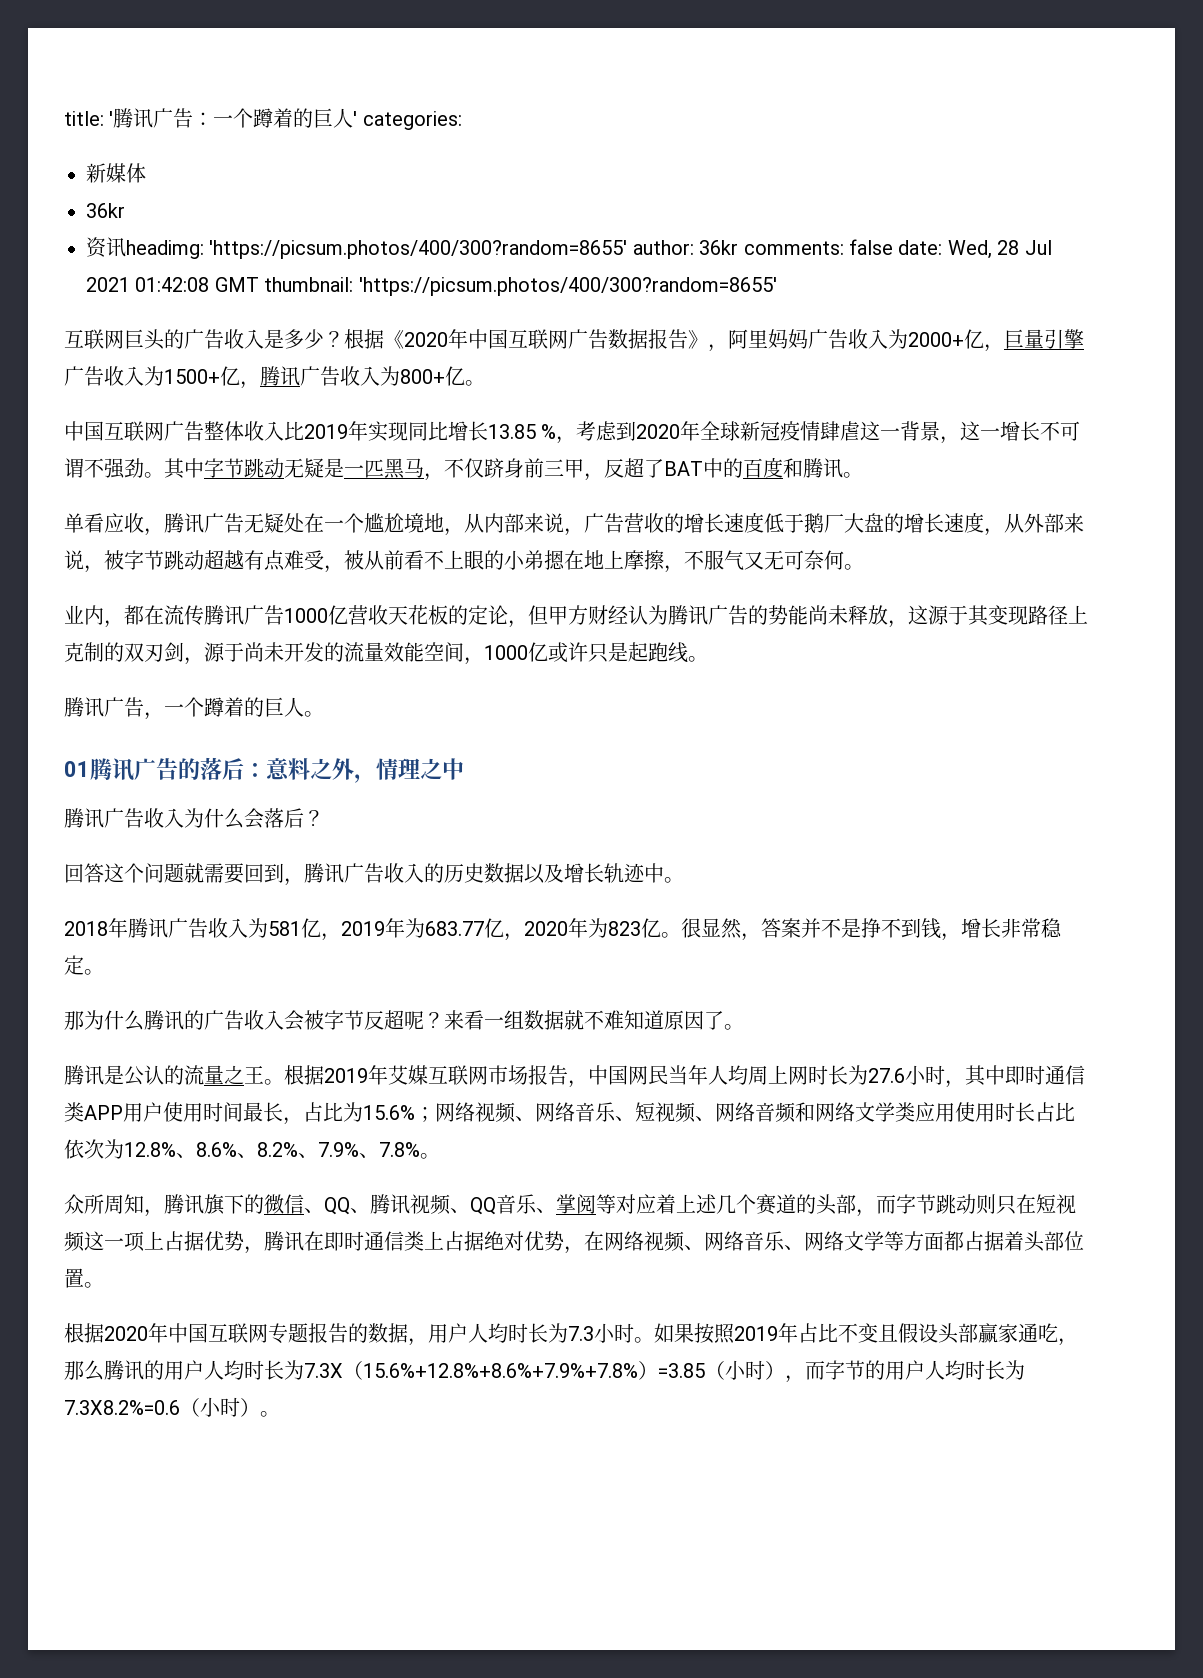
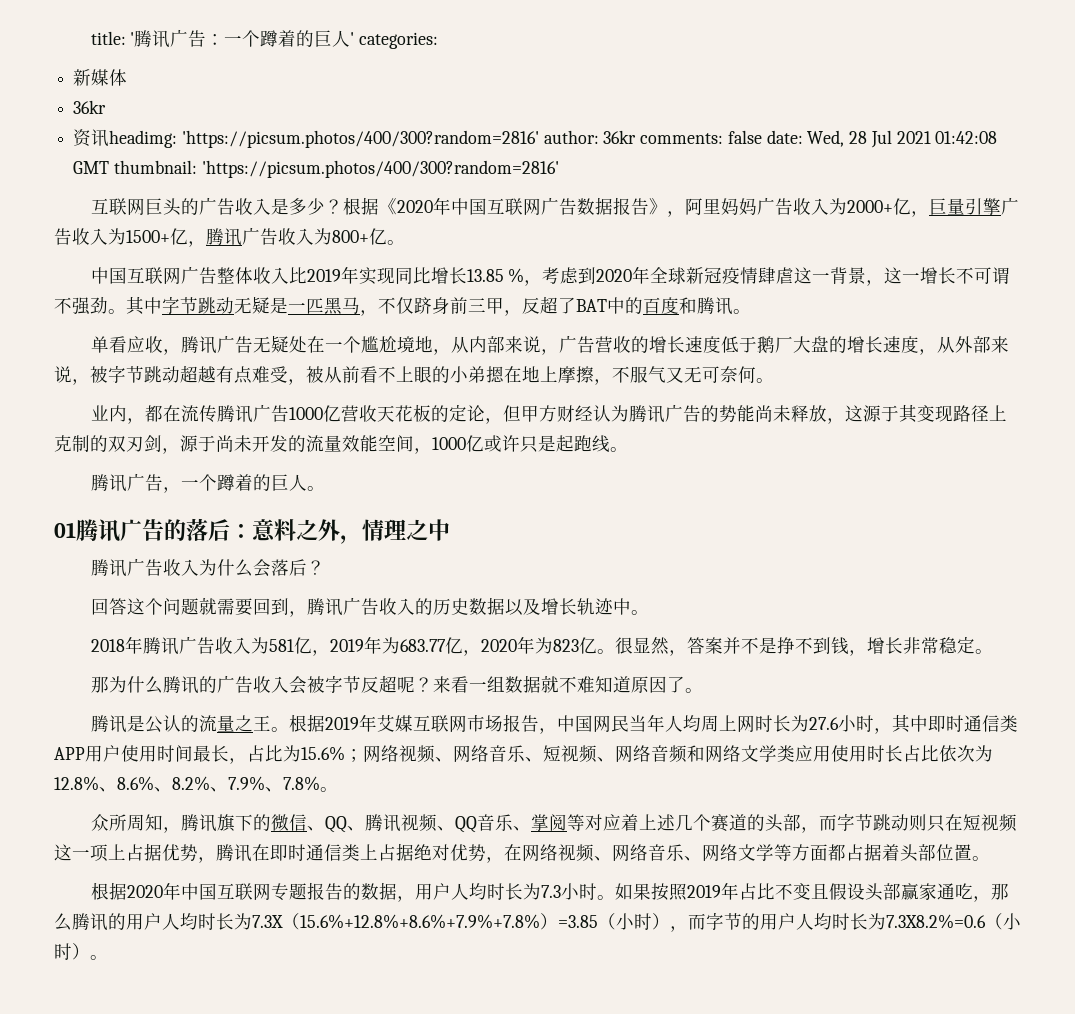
- 资讯headimg: 'https://picsum.photos/400/300?random=8655' author: 36kr comments: false date: Wed, 28 Jul 2021 01:42:08 GMT thumbnail: 'https://picsum.photos/400/300?random=8655'
+ 资讯headimg: 'https://picsum.photos/400/300?random=2816' author: 36kr comments: false date: Wed, 28 Jul 2021 01:42:08 GMT thumbnail: 'https://picsum.photos/400/300?random=2816'

